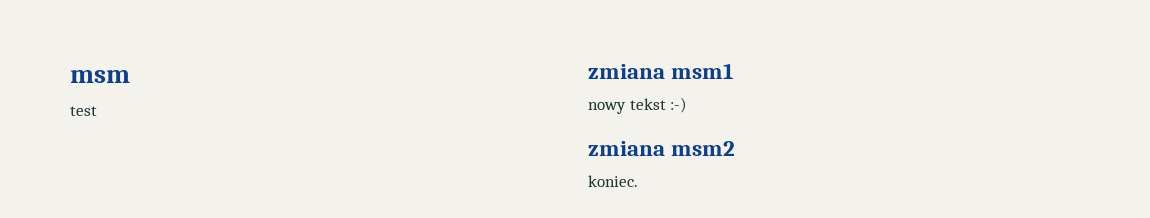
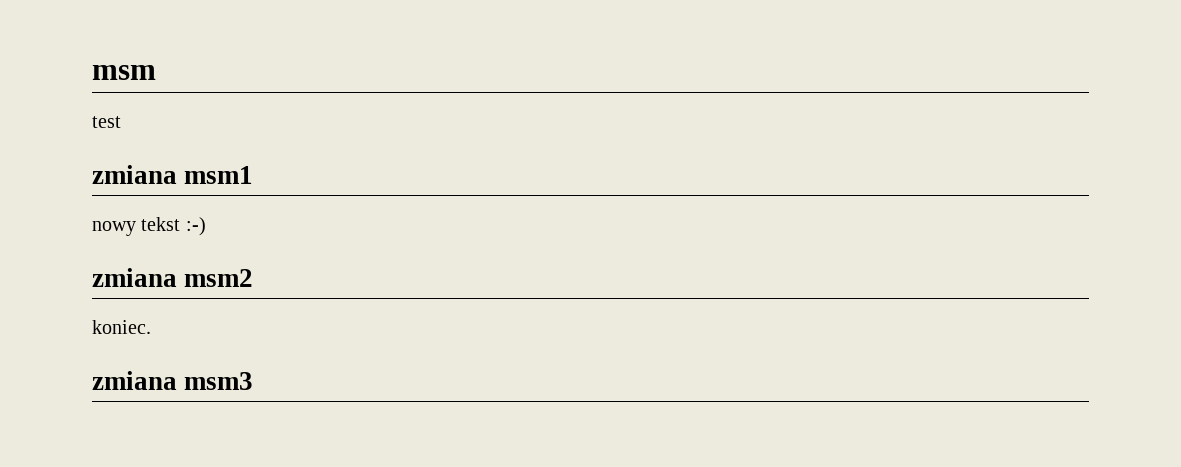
+ zmiana msm3

